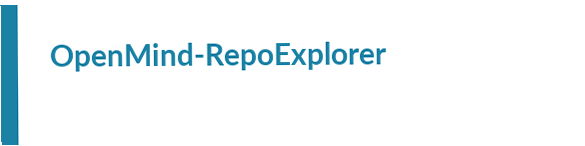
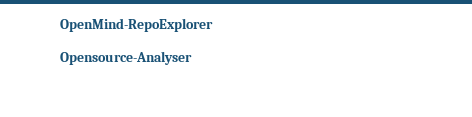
+ Opensource-Analyser

